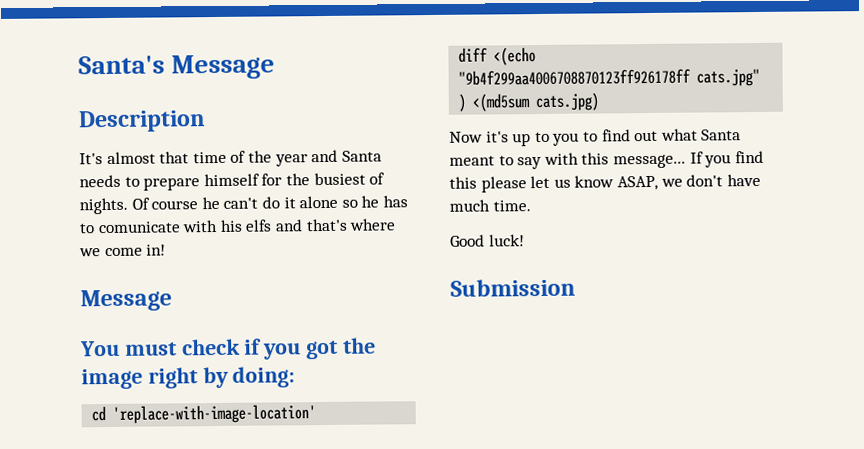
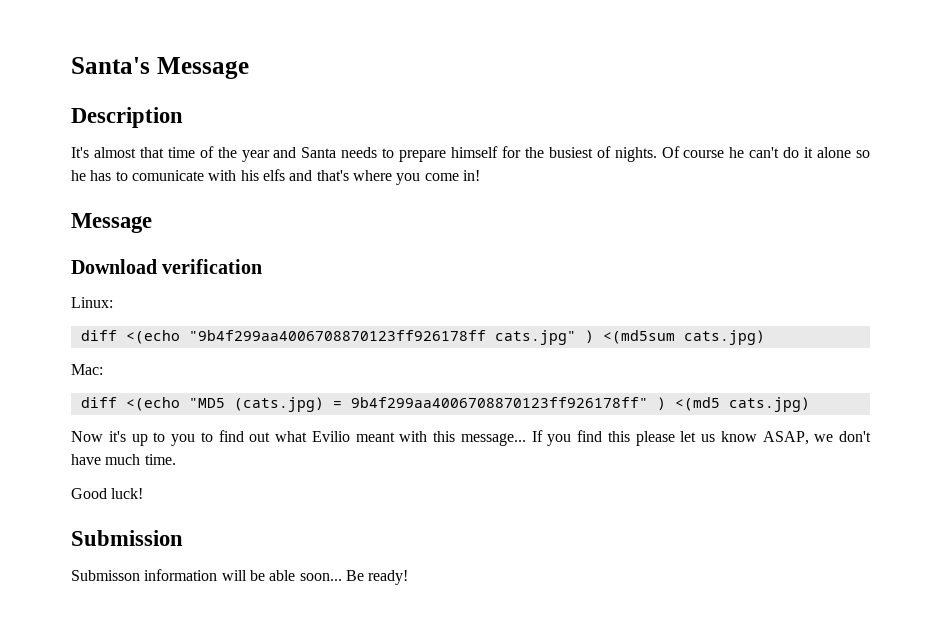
- Of course he can't do it alone so he has to comunicate with his elfs and that's where we come in!
+ Of course he can't do it alone so he has to comunicate with his elfs and that's where you come in!
- You must check if you got the image right by doing:
- cd 'replace-with-image-location'
+ Download verification
+ Linux:
+ Mac:
+ diff <(echo "MD5 (cats.jpg) = 9b4f299aa4006708870123ff926178ff" ) <(md5 cats.jpg)
- Now it's up to you to find out what Santa meant to say with this message...
+ Now it's up to you to find out what Evilio meant with this message...
+ Submisson information will be able soon... Be ready!

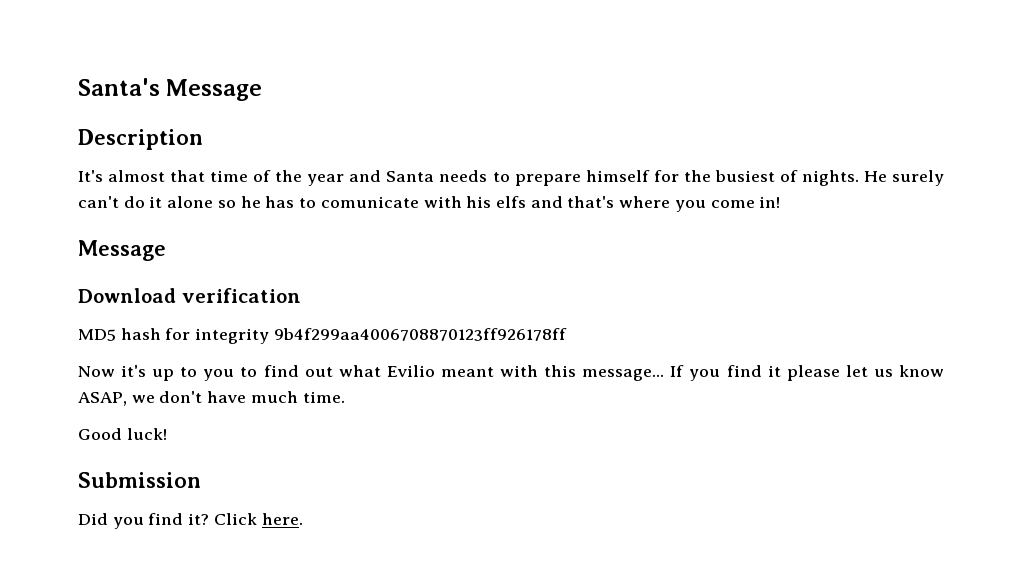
- Of course he can't do it alone so he has to comunicate with his elfs and that's where you come in!
+ He surely can't do it alone so he has to comunicate with his elfs and that's where you come in!
- Linux:
- diff <(echo "9b4f299aa4006708870123ff926178ff cats.jpg" ) <(md5sum cats.jpg)
- Mac:
- diff <(echo "MD5 (cats.jpg) = 9b4f299aa4006708870123ff926178ff" ) <(md5 cats.jpg)
+ MD5 hash for integrity 9b4f299aa4006708870123ff926178ff
- If you find this please let us know ASAP, we don't have much time.
+ If you find it please let us know ASAP, we don't have much time.
- Submisson information will be able soon... Be ready!
+ Did you find it? Click here.

